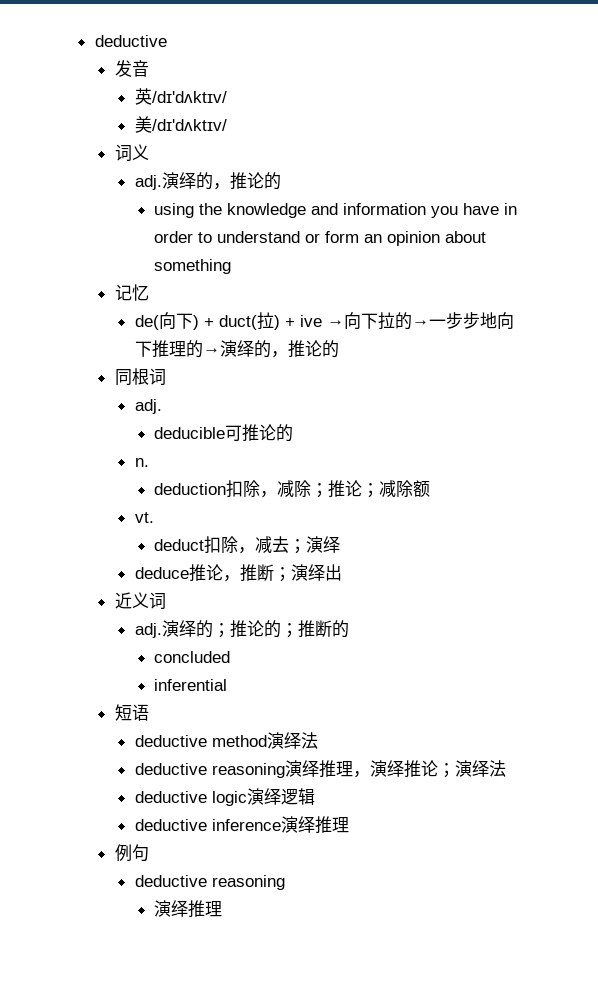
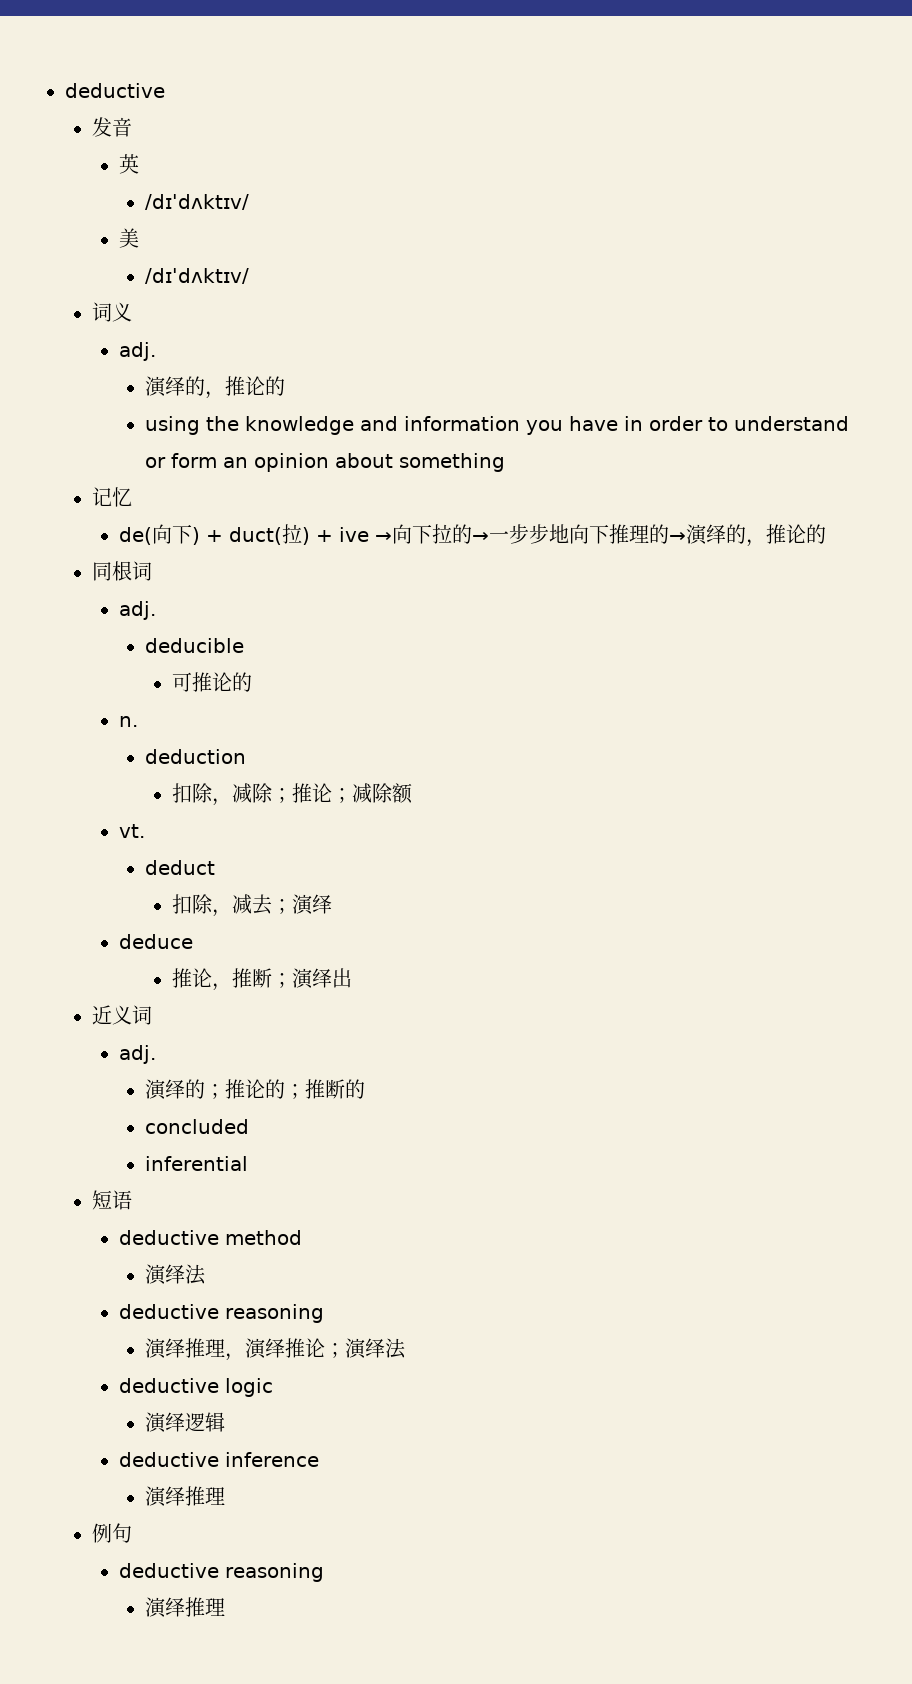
- 英/dɪ'dʌktɪv/
+ 英
+ /dɪ'dʌktɪv/
- 美/dɪ'dʌktɪv/
+ 美
+ /dɪ'dʌktɪv/
  词义
- adj.演绎的，推论的
+ adj.
+ 演绎的，推论的
- deducible可推论的
+ deducible
+ 可推论的
- deduction扣除，减除；推论；减除额
+ deduction
+ 扣除，减除；推论；减除额
- deduct扣除，减去；演绎
+ deduct
+ 扣除，减去；演绎
- deduce推论，推断；演绎出
+ deduce
+ 推论，推断；演绎出
  近义词
- adj.演绎的；推论的；推断的
+ adj.
+ 演绎的；推论的；推断的
- deductive method演绎法
- deductive reasoning演绎推理，演绎推论；演绎法
+ deductive method
+ 演绎法
+ deductive reasoning
+ 演绎推理，演绎推论；演绎法
- deductive logic演绎逻辑
+ deductive logic
+ 演绎逻辑
- deductive inference演绎推理
+ deductive inference
+ 演绎推理

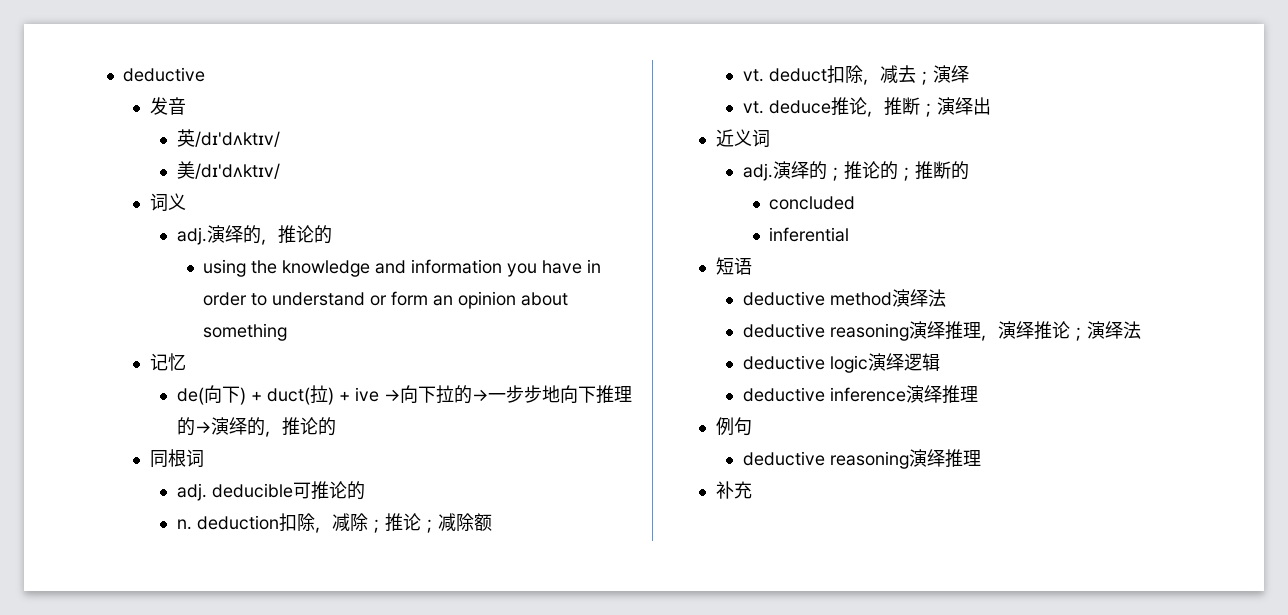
- 英
- /dɪ'dʌktɪv/
+ 英/dɪ'dʌktɪv/
- 美
- /dɪ'dʌktɪv/
+ 美/dɪ'dʌktɪv/
  词义
- adj.
- 演绎的，推论的
+ adj.演绎的，推论的
  同根词
- adj.
- deducible
- 可推论的
+ adj. deducible可推论的
- n.
- deduction
- 扣除，减除；推论；减除额
+ n. deduction扣除，减除；推论；减除额
- vt.
- deduct
- 扣除，减去；演绎
+ vt. deduct扣除，减去；演绎
- deduce
- 推论，推断；演绎出
+ vt. deduce推论，推断；演绎出
  近义词
- adj.
- 演绎的；推论的；推断的
+ adj.演绎的；推论的；推断的
- deductive method
- 演绎法
- deductive reasoning
- 演绎推理，演绎推论；演绎法
+ deductive method演绎法
+ deductive reasoning演绎推理，演绎推论；演绎法
- deductive logic
- 演绎逻辑
+ deductive logic演绎逻辑
- deductive inference
- 演绎推理
+ deductive inference演绎推理
  例句
- deductive reasoning
- 演绎推理
+ deductive reasoning演绎推理
+ 补充

